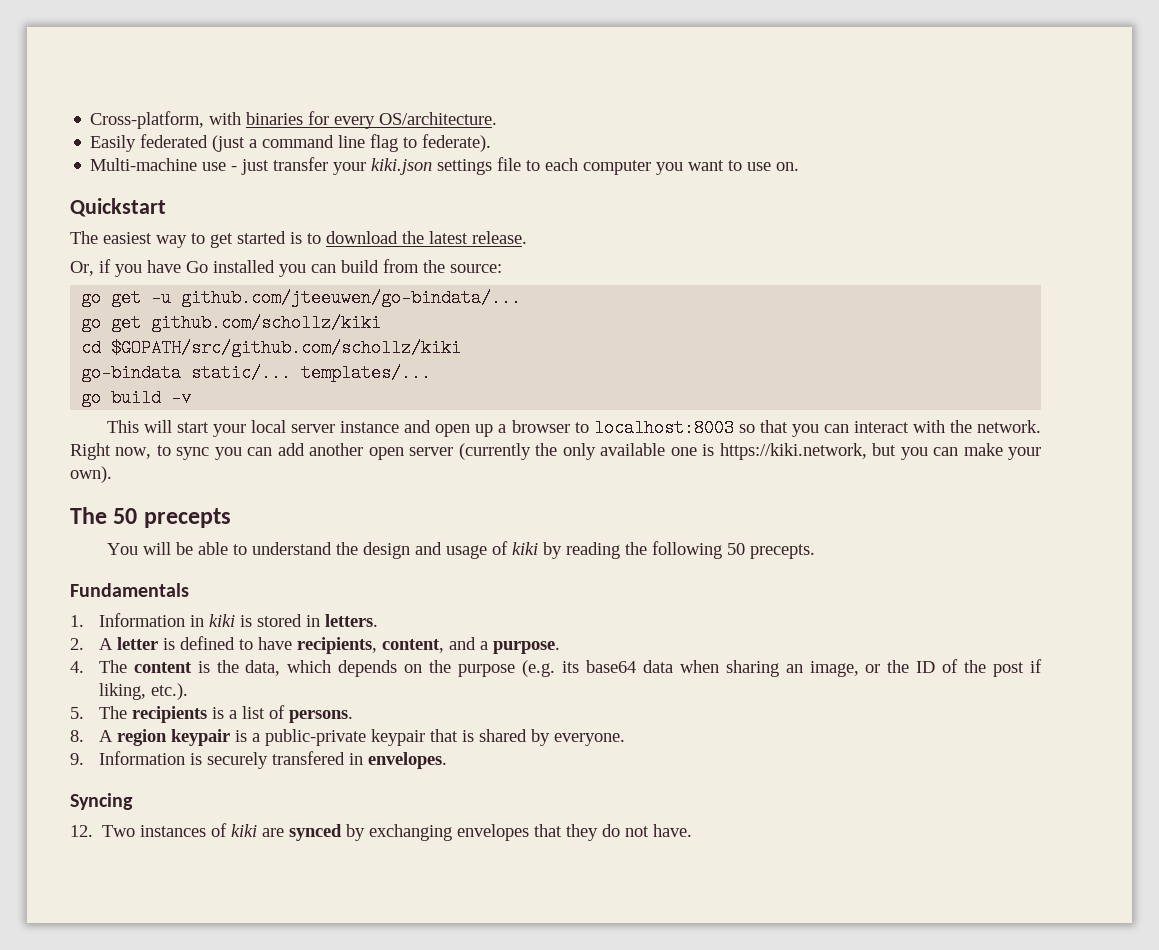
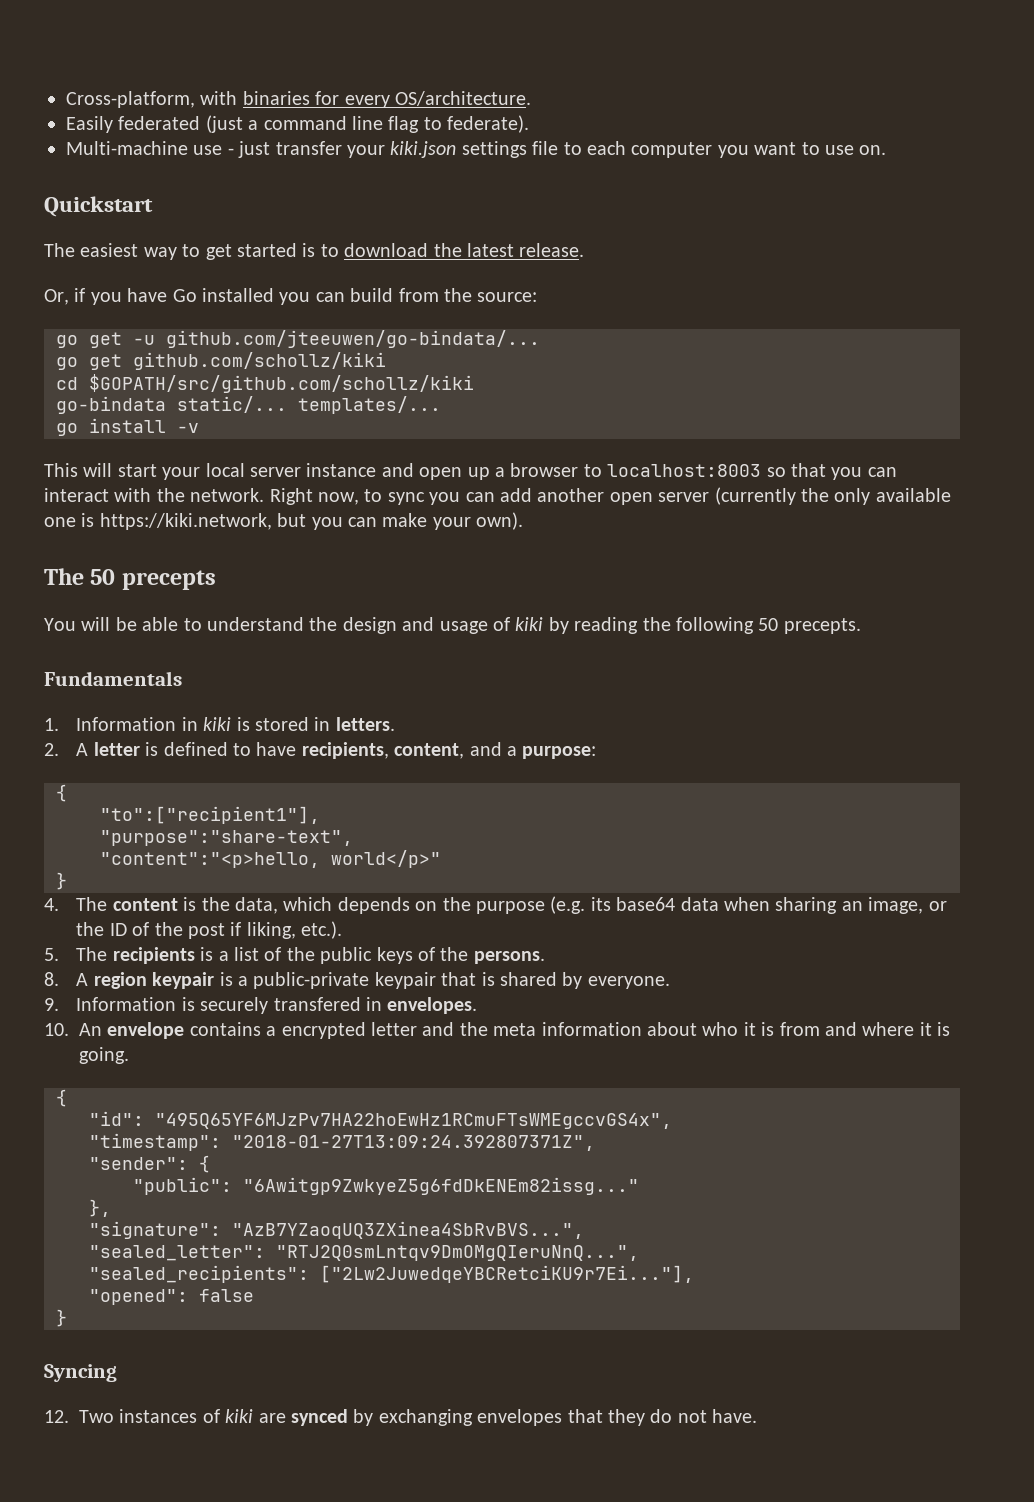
- go build -v
+ go install -v
- 2. A letter is defined to have recipients, content, and a purpose.
+ 2. A letter is defined to have recipients, content, and a purpose:
+ {
+ "to":["recipient1"],
+ "purpose":"share-text",
+ "content":"<p>hello, world</p>"
+ }
- 5. The recipients is a list of persons.
+ 5. The recipients is a list of the public keys of the persons.
+ 10. An envelope contains a encrypted letter and the meta information about who it is from and where it is going.
+ {
+ "id": "495Q65YF6MJzPv7HA22hoEwHz1RCmuFTsWMEgccvGS4x",
+ "timestamp": "2018-01-27T13:09:24.392807371Z",
+ "sender": {
+ "public": "6Awitgp9ZwkyeZ5g6fdDkENEm82issg..."
+ },
+ "signature": "AzB7YZaoqUQ3ZXinea4SbRvBVS...",
+ "sealed_letter": "RTJ2Q0smLntqv9DmOMgQIeruNnQ...",
+ "sealed_recipients": ["2Lw2JuwedqeYBCRetciKU9r7Ei..."],
+ "opened": false
+ }

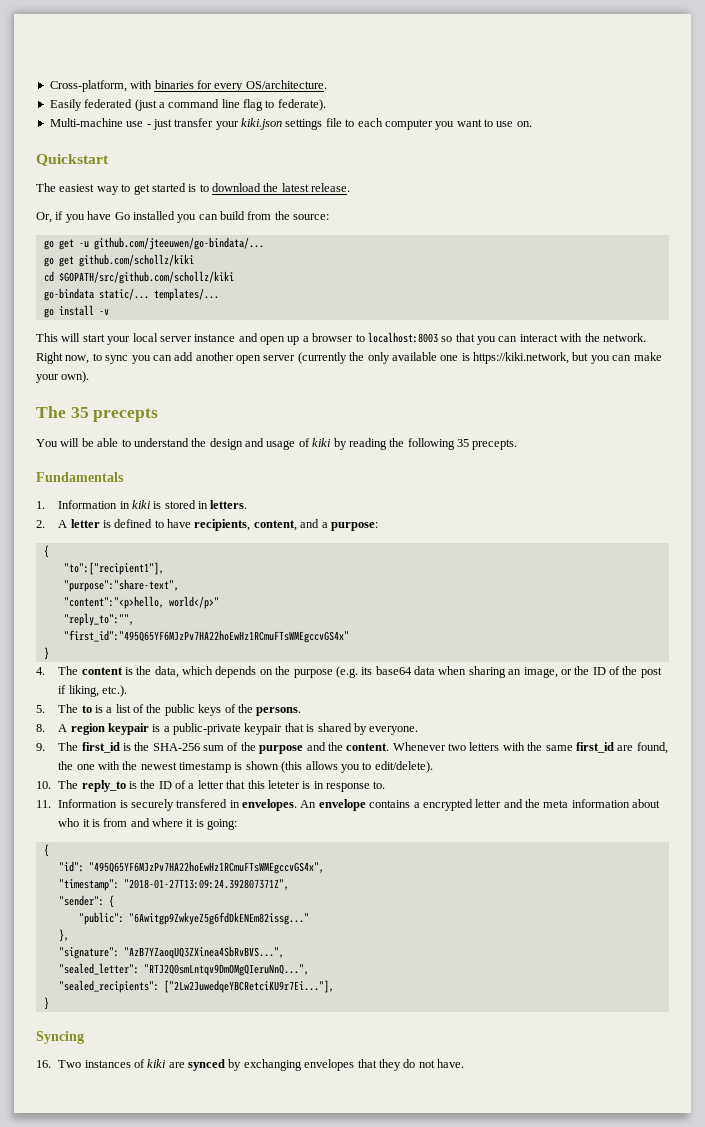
- The 50 precepts
+ The 35 precepts
- You will be able to understand the design and usage of kiki by reading the following 50 precepts.
+ You will be able to understand the design and usage of kiki by reading the following 35 precepts.
+ "reply_to":"",
+ "first_id":"495Q65YF6MJzPv7HA22hoEwHz1RCmuFTsWMEgccvGS4x"
- 5. The recipients is a list of the public keys of the persons.
+ 5. The to is a list of the public keys of the persons.
- 9. Information is securely transfered in envelopes.
- 10. An envelope contains a encrypted letter and the meta information about who it is from and where it is going.
+ 9. The first_id is the SHA-256 sum of the purpose and the content. Whenever two letters with the same first_id are found, the one with the newest timestamp is shown (this allows you to edit/delete).
+ 10. The reply_to is the ID of a letter that this leteter is in response to.
+ 11. Information is securely transfered in envelopes. An envelope contains a encrypted letter and the meta information about who it is from and where it is going:
- "opened": false
- 12. Two instances of kiki are synced by exchanging envelopes that they do not have.
+ 16. Two instances of kiki are synced by exchanging envelopes that they do not have.

